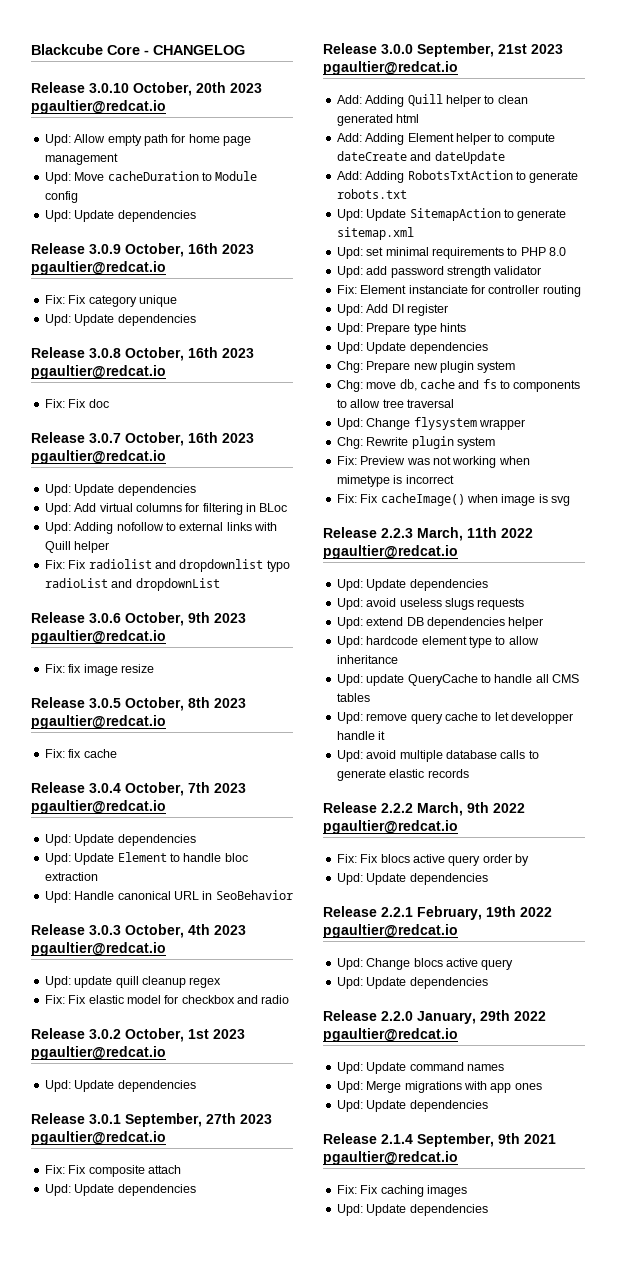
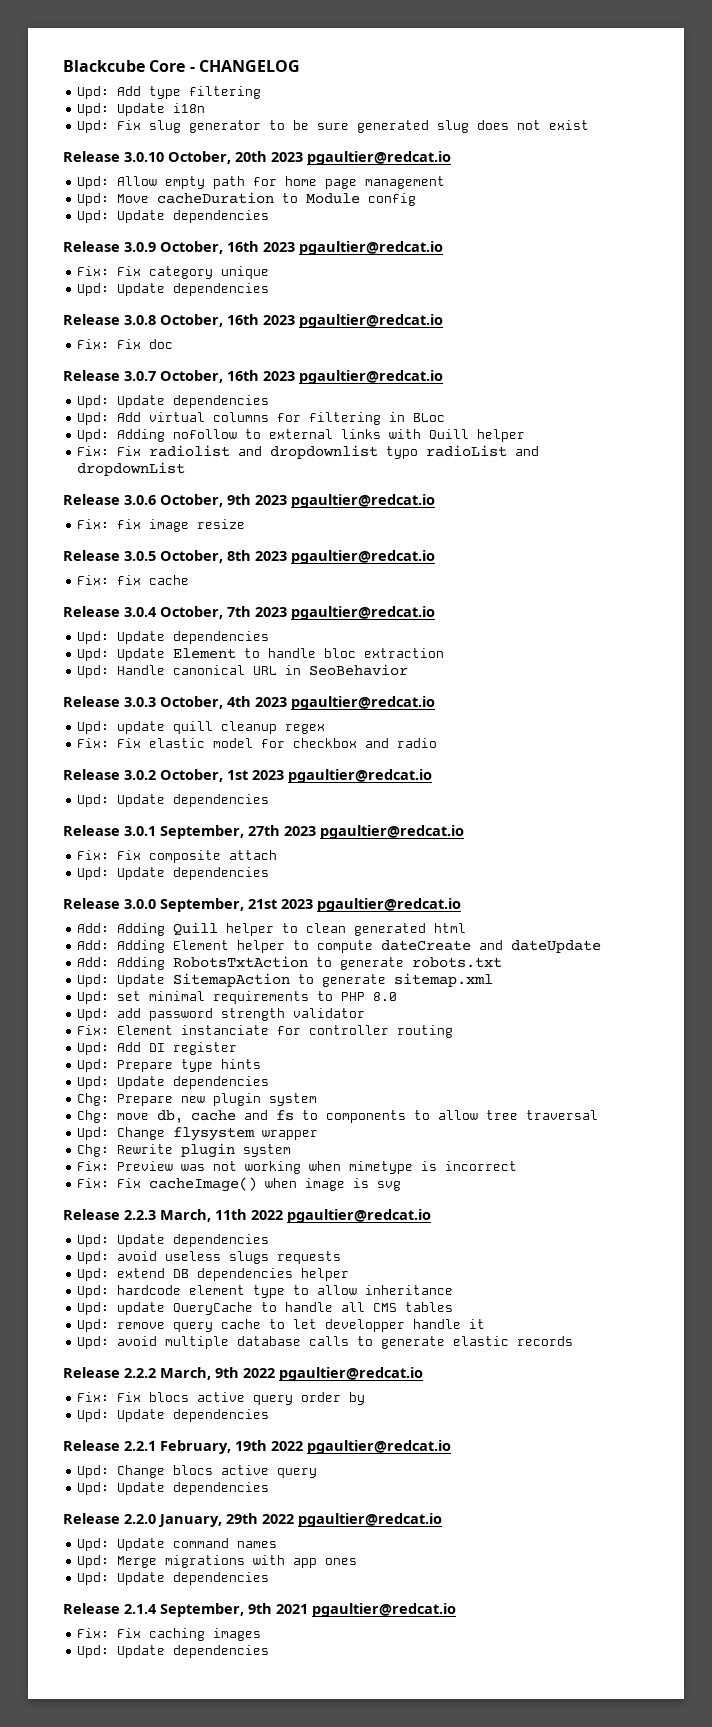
+ Upd: Add type filtering
+ Upd: Update i18n
+ Upd: Fix slug generator to be sure generated slug does not exist

